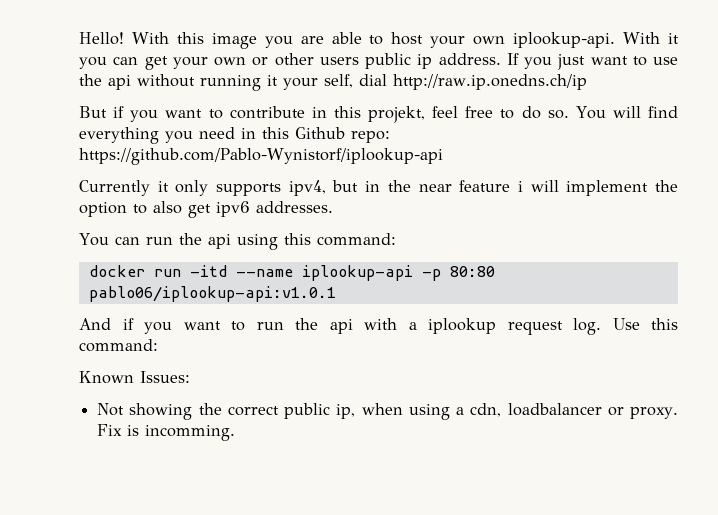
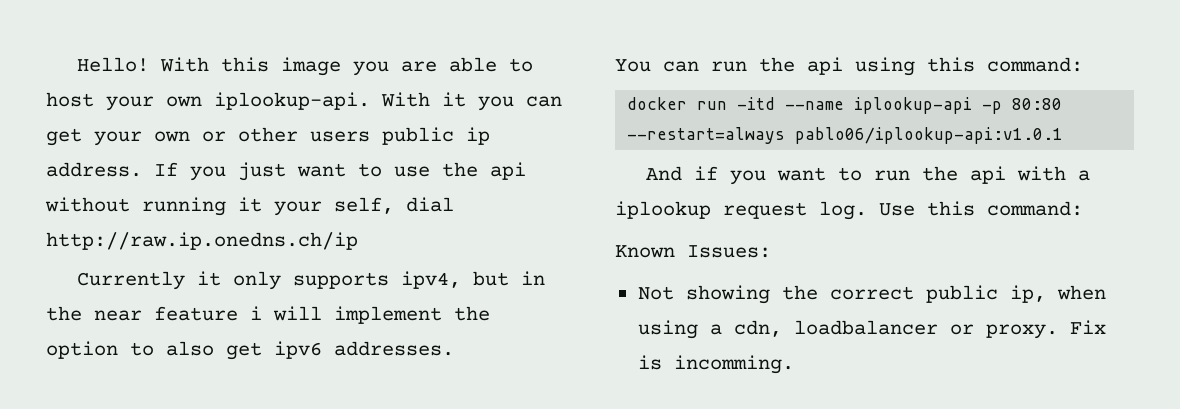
- But if you want to contribute in this projekt, feel free to do so. You will find everything you need in this Github repo: https://github.com/Pablo-Wynistorf/iplookup-api
- docker run -itd --name iplookup-api -p 80:80 pablo06/iplookup-api:v1.0.1
+ docker run -itd --name iplookup-api -p 80:80 --restart=always pablo06/iplookup-api:v1.0.1

